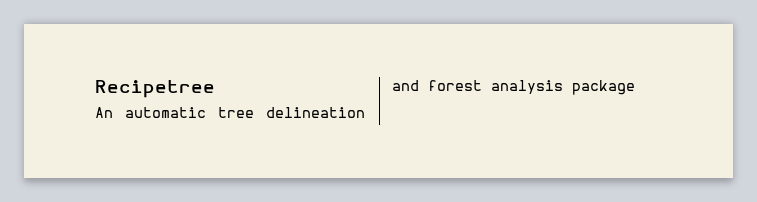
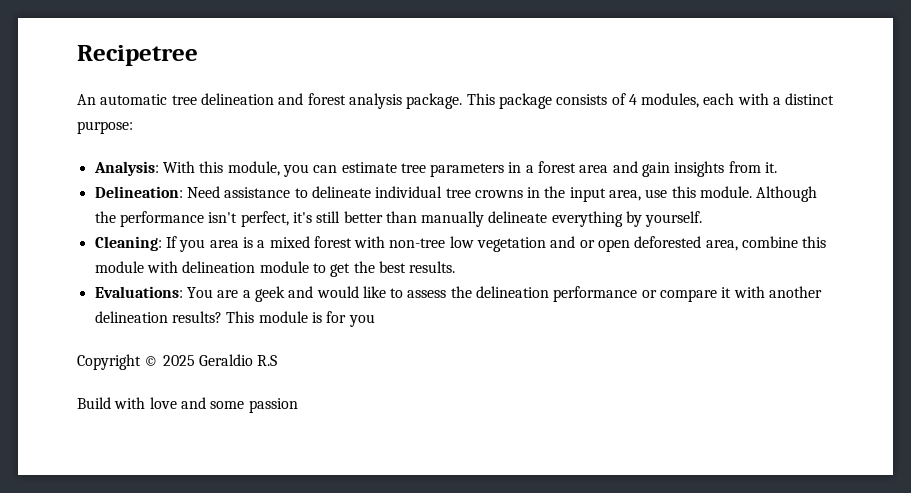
- An automatic tree delineation and forest analysis package
+ An automatic tree delineation and forest analysis package. This package consists of 4 modules, each with a distinct purpose:
+ Analysis: With this module, you can estimate tree parameters in a forest area and gain insights from it.
+ Delineation: Need assistance to delineate individual tree crowns in the input area, use this module. Although the performance isn't perfect, it's still better than manually delineate everything by yourself.
+ Cleaning: If you area is a mixed forest with non-tree low vegetation and or open deforested area, combine this module with delineation module to get the best results.
+ Evaluations: You are a geek and would like to assess the delineation performance or compare it with another delineation results? This module is for you
+ Copyright © 2025 Geraldio R.S
+ Build with love and some passion

